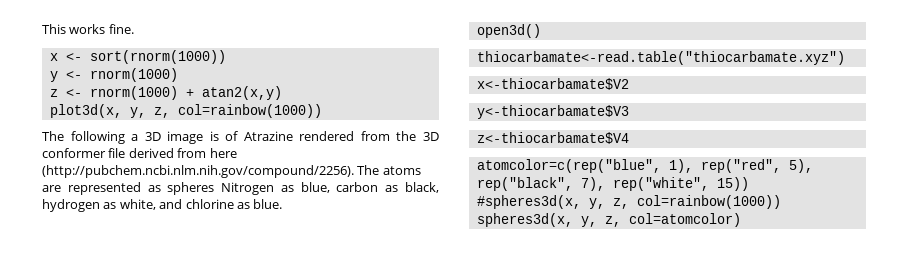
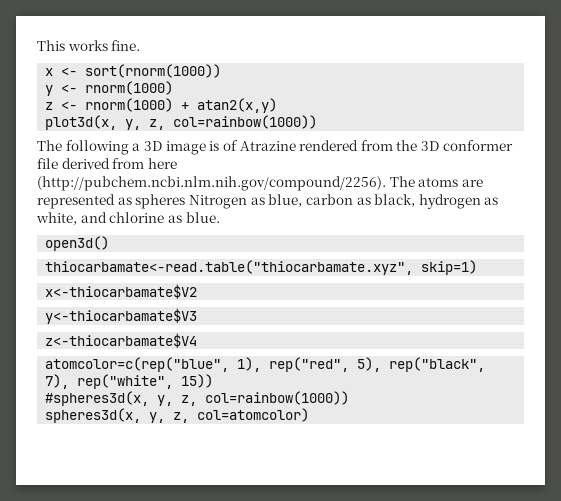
- thiocarbamate<-read.table("thiocarbamate.xyz")
+ thiocarbamate<-read.table("thiocarbamate.xyz", skip=1)

